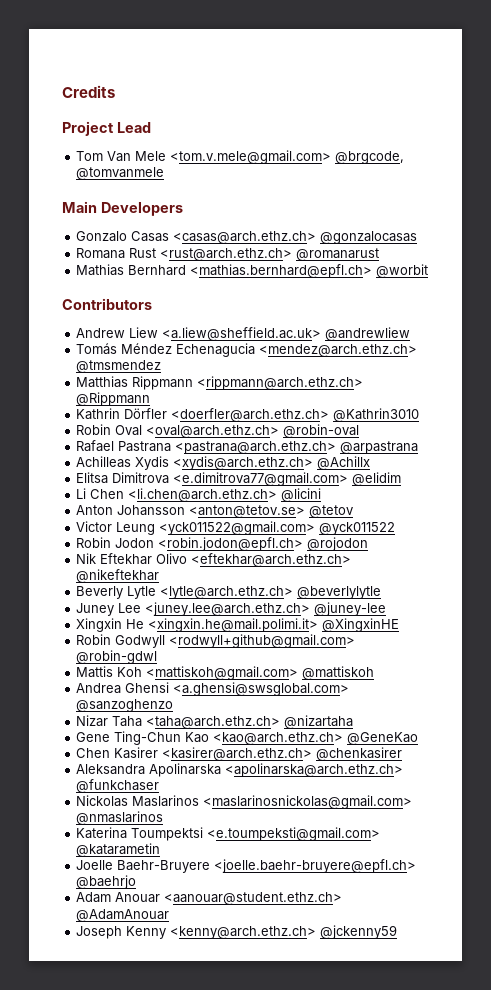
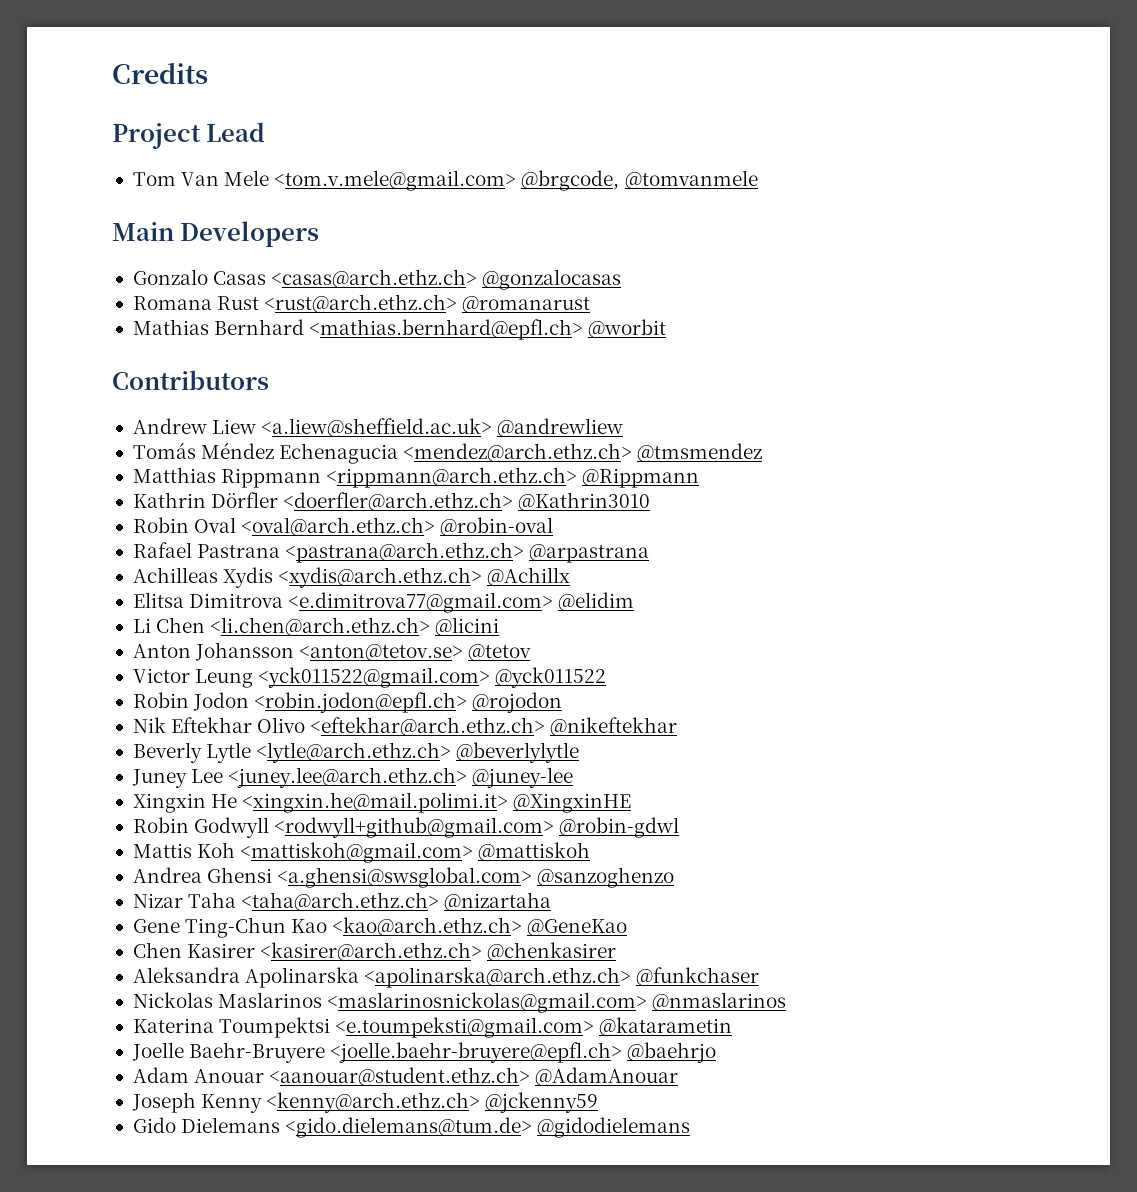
+ Gido Dielemans <gido.dielemans@tum.de> @gidodielemans

